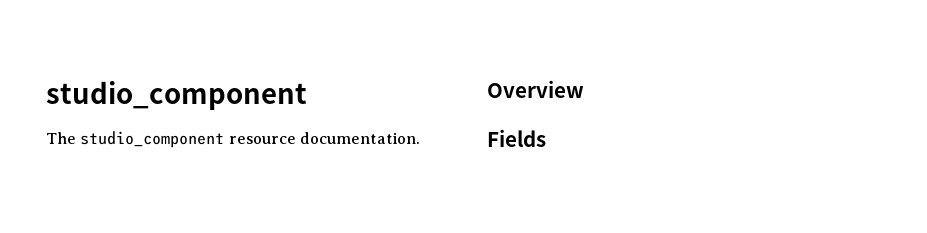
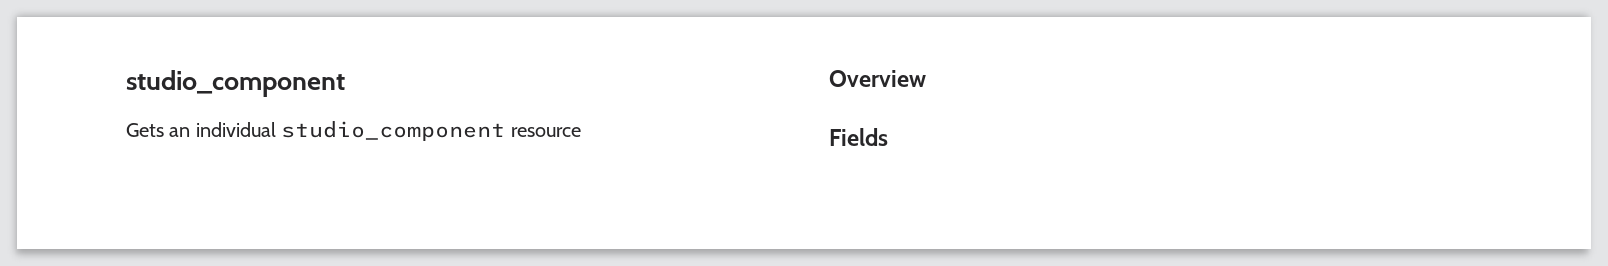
- The studio_component resource documentation.
+ Gets an individual studio_component resource

